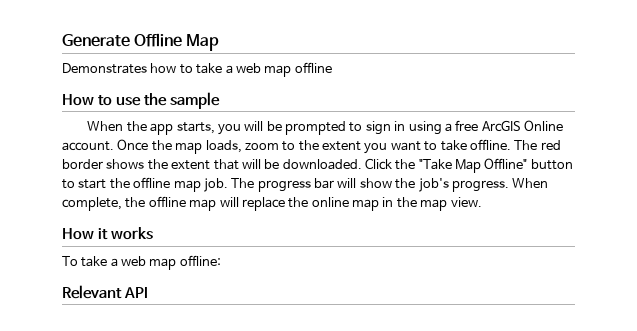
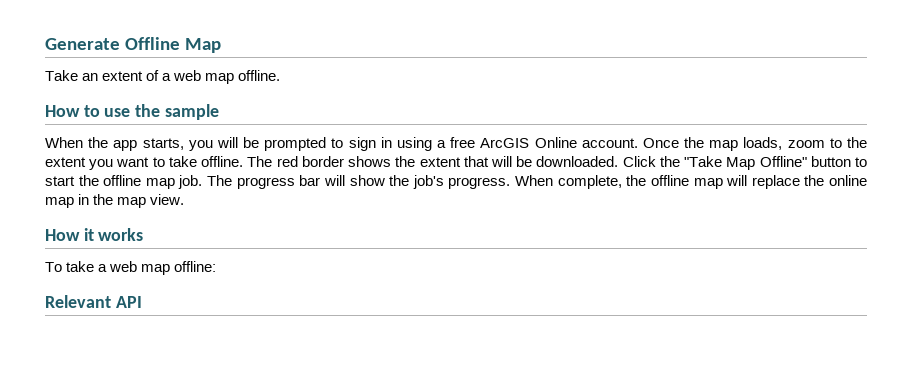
- Demonstrates how to take a web map offline
+ Take an extent of a web map offline.

